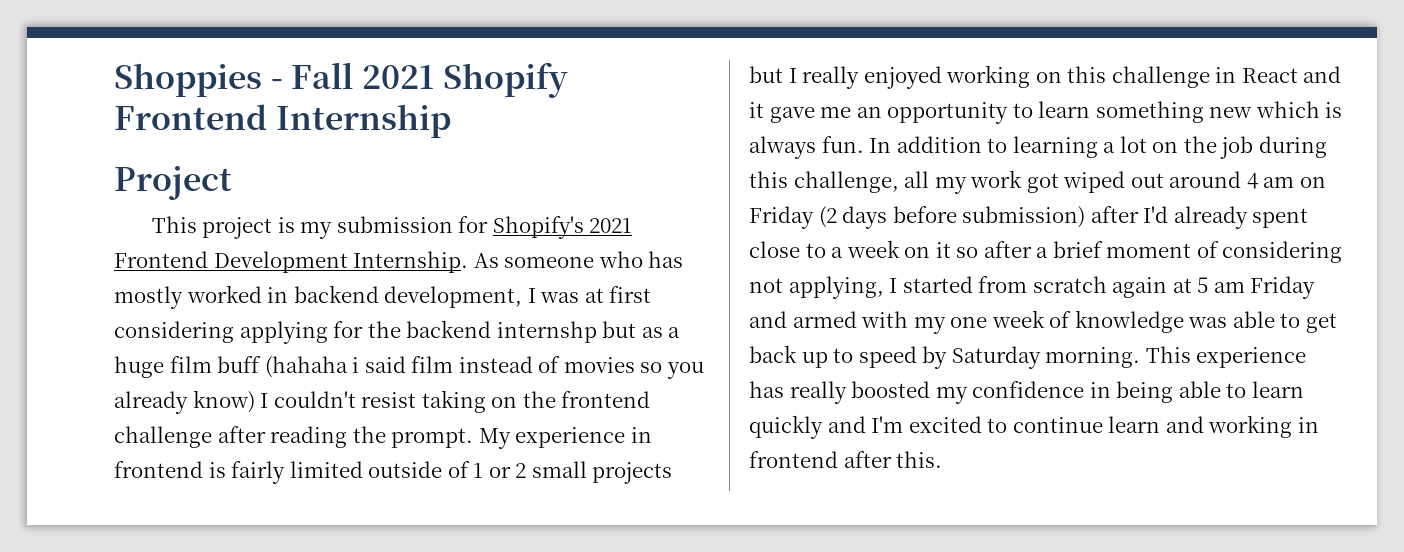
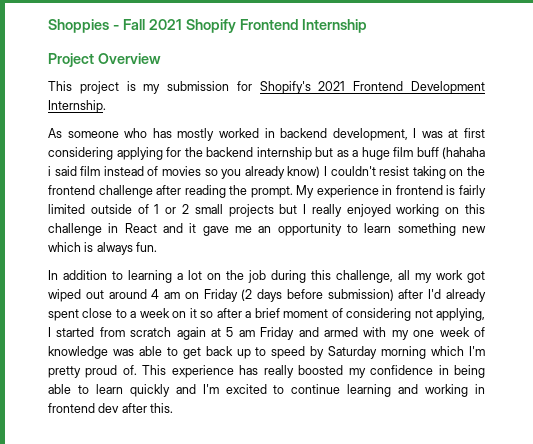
- Project
+ Project Overview
- This project is my submission for Shopify's 2021 Frontend Development Internship. As someone who has mostly worked in backend development, I was at first considering applying for the backend internshp but as a huge film buff (hahaha i said film instead of movies so you already know) I couldn't resist taking on the frontend challenge after reading the prompt.
+ This project is my submission for Shopify's 2021 Frontend Development Internship.
+ As someone who has mostly worked in backend development, I was at first considering applying for the backend internship but as a huge film buff (hahaha i said film instead of movies so you already know) I couldn't resist taking on the frontend challenge after reading the prompt.
- My experience in frontend is fairly limited outside of 1 or 2 small projects but I really enjoyed working on this challenge in React and it gave me an opportunity to learn something new which is always fun. In addition to learning a lot on the job during this challenge, all my work got wiped out around 4 am on Friday (2 days before submission) after I'd already spent close to a week on it so after a brief moment of considering not applying, I started from scratch again at 5 am Friday and armed with my one week of knowledge was able to get back up to speed by Saturday morning.
+ My experience in frontend is fairly limited outside of 1 or 2 small projects but I really enjoyed working on this challenge in React and it gave me an opportunity to learn something new which is always fun.
+ In addition to learning a lot on the job during this challenge, all my work got wiped out around 4 am on Friday (2 days before submission) after I'd already spent close to a week on it so after a brief moment of considering not applying, I started from scratch again at 5 am Friday and armed with my one week of knowledge was able to get back up to speed by Saturday morning which I'm pretty proud of.
- This experience has really boosted my confidence in being able to learn quickly and I'm excited to continue learn and working in frontend after this.
+ This experience has really boosted my confidence in being able to learn quickly and I'm excited to continue learning and working in frontend dev after this.

